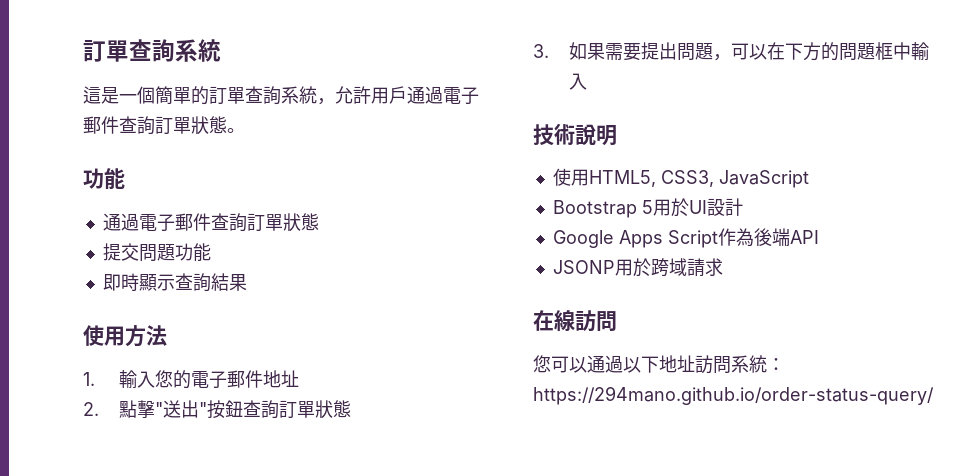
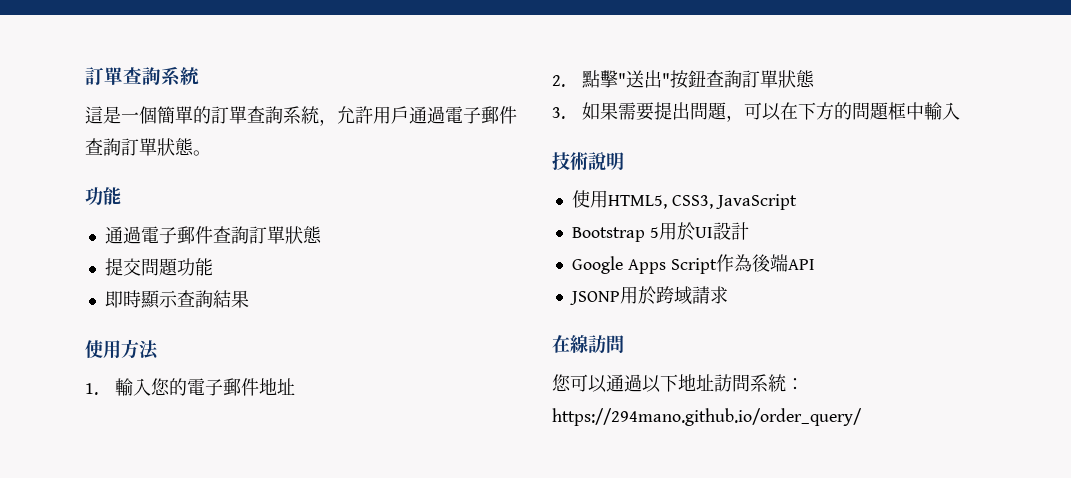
- 您可以通過以下地址訪問系統：https://294mano.github.io/order-status-query/
+ 您可以通過以下地址訪問系統：https://294mano.github.io/order_query/

